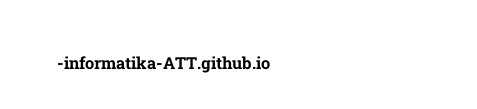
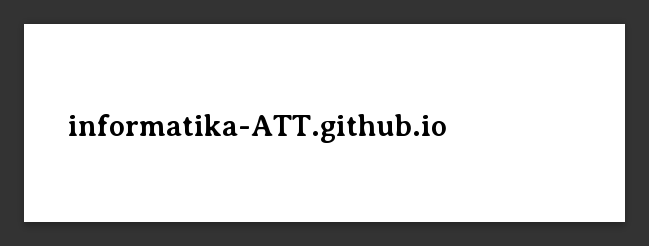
- -informatika-ATT.github.io
+ informatika-ATT.github.io

